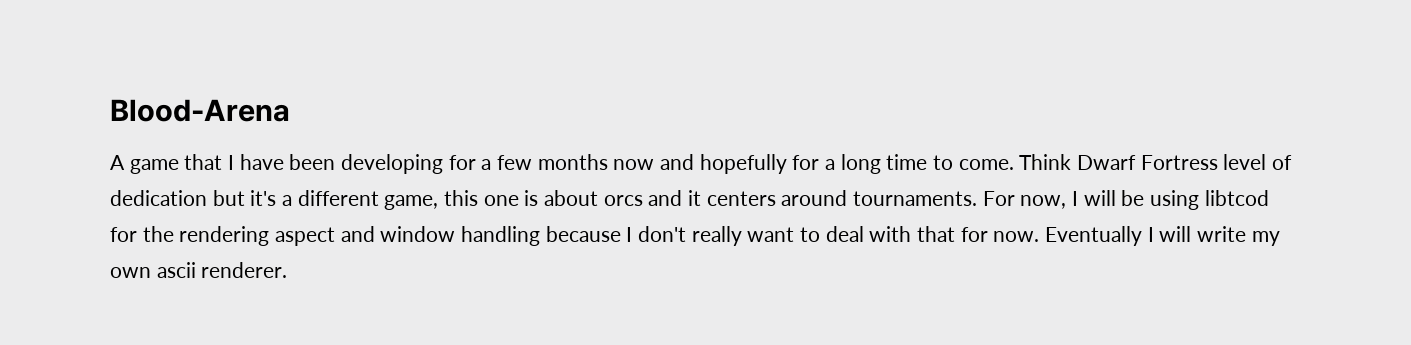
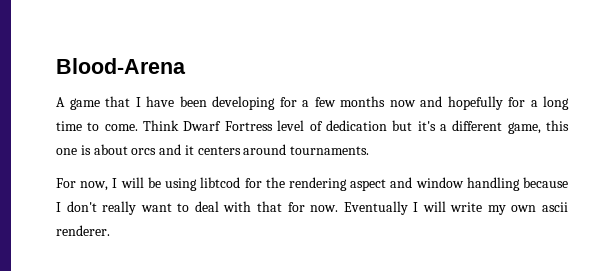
- Think Dwarf Fortress level of dedication but it's a different game, this one is about orcs and it centers around tournaments. For now, I will be using libtcod for the rendering aspect and window handling because I don't really want to deal with that for now.
+ Think Dwarf Fortress level of dedication but it's a different game, this one is about orcs and it centers around tournaments.
+ For now, I will be using libtcod for the rendering aspect and window handling because I don't really want to deal with that for now.

